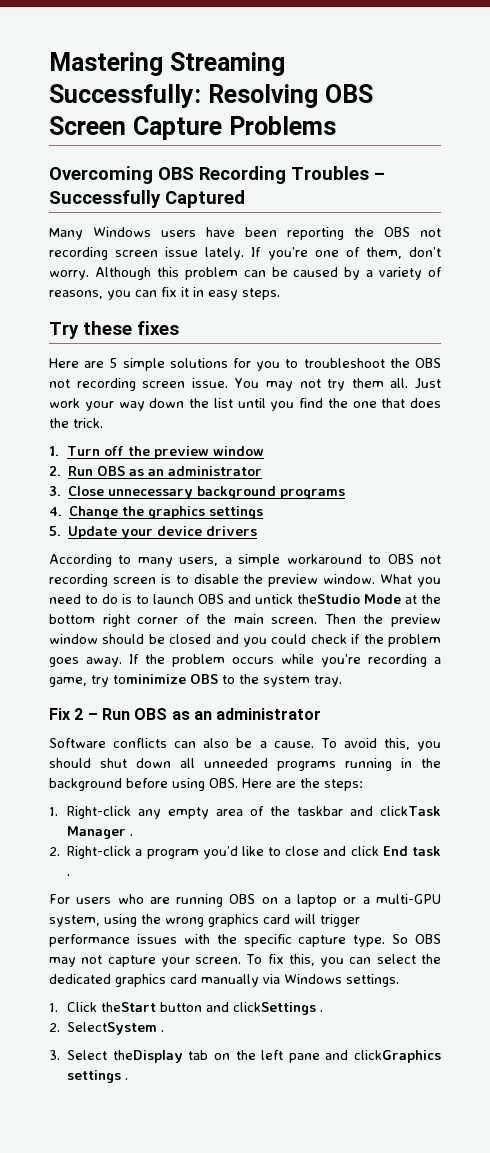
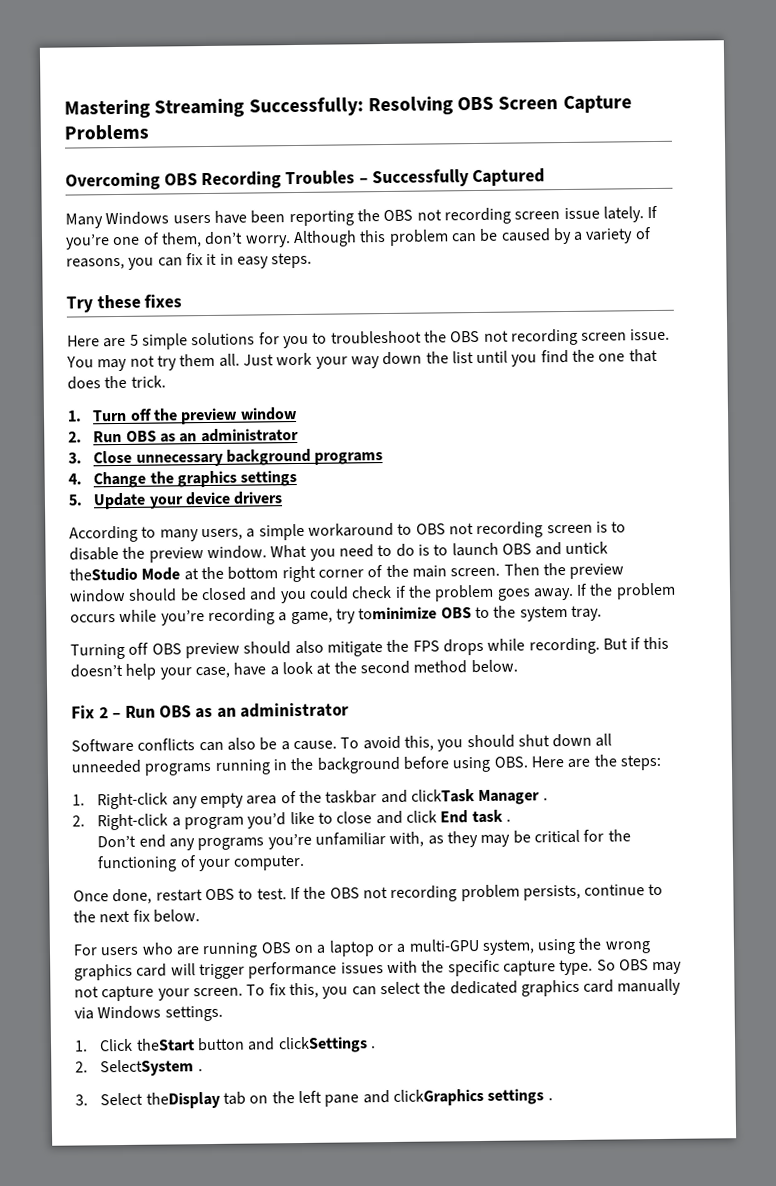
+ Turning off OBS preview should also mitigate the FPS drops while recording. But if this doesn’t help your case, have a look at the second method below.
+ Don’t end any programs you’re unfamiliar with, as they may be critical for the functioning of your computer.
+ Once done, restart OBS to test. If the OBS not recording problem persists, continue to the next fix below.

